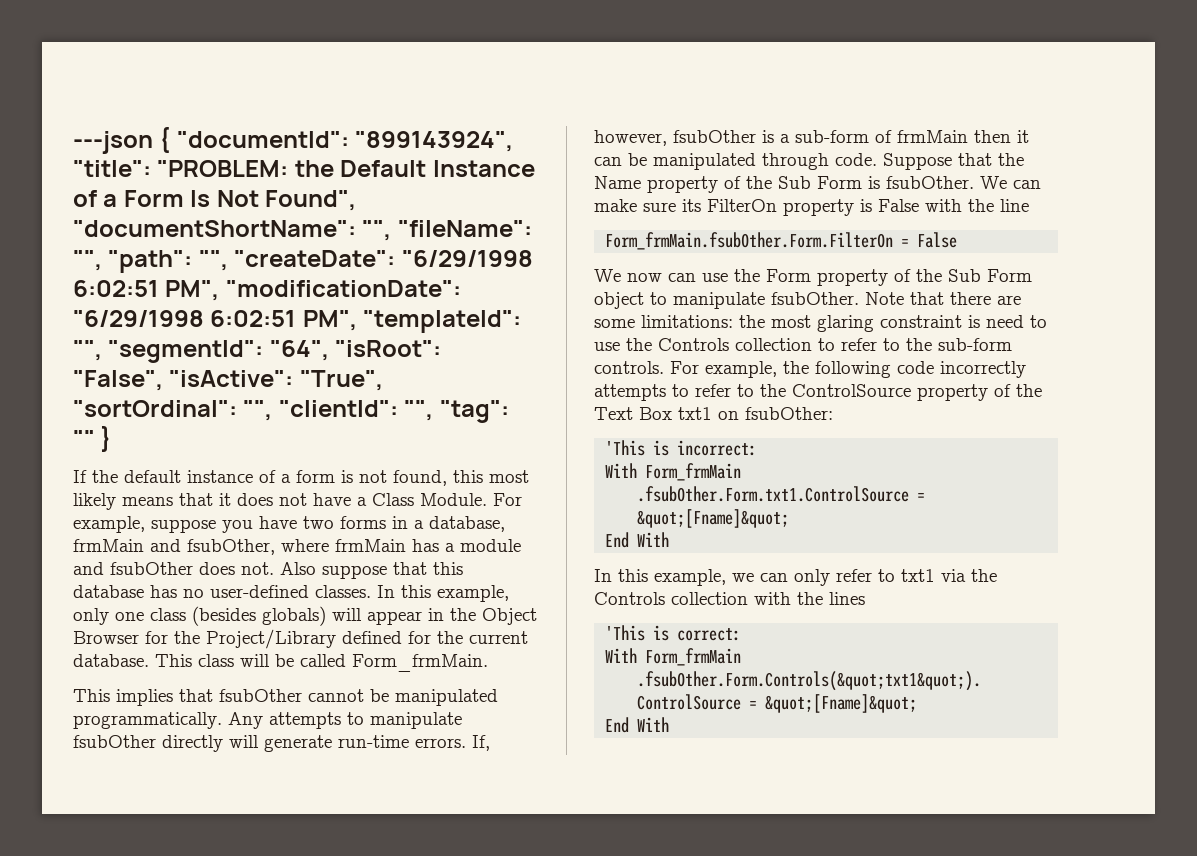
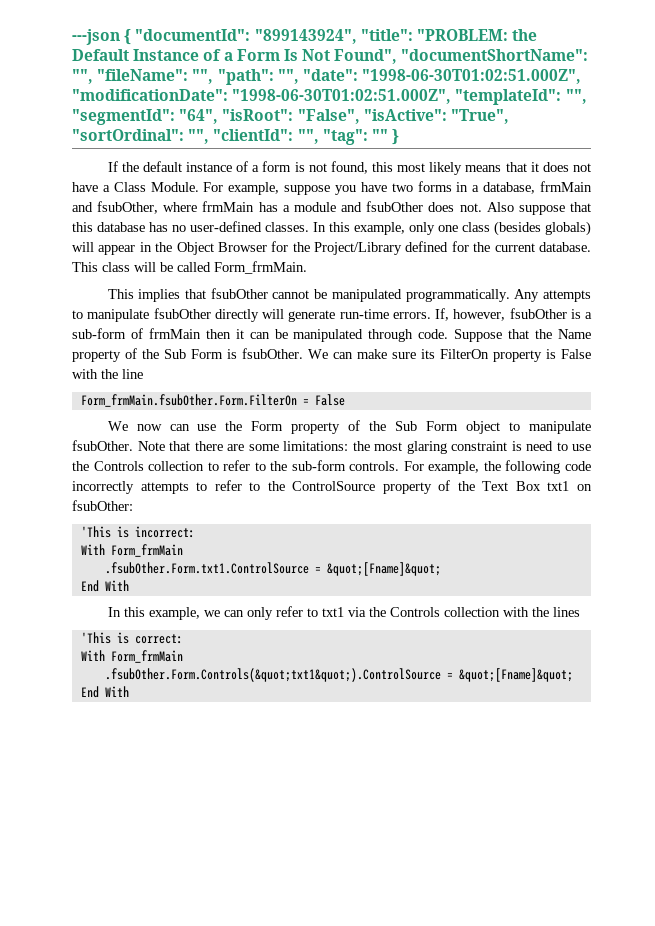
- ---json { "documentId": "899143924", "title": "PROBLEM: the Default Instance of a Form Is Not Found", "documentShortName": "", "fileName": "", "path": "", "createDate": "6/29/1998 6:02:51 PM", "modificationDate": "6/29/1998 6:02:51 PM", "templateId": "", "segmentId": "64", "isRoot": "False", "isActive": "True", "sortOrdinal": "", "clientId": "", "tag": "" }
+ ---json { "documentId": "899143924", "title": "PROBLEM: the Default Instance of a Form Is Not Found", "documentShortName": "", "fileName": "", "path": "", "date": "1998-06-30T01:02:51.000Z", "modificationDate": "1998-06-30T01:02:51.000Z", "templateId": "", "segmentId": "64", "isRoot": "False", "isActive": "True", "sortOrdinal": "", "clientId": "", "tag": "" }

